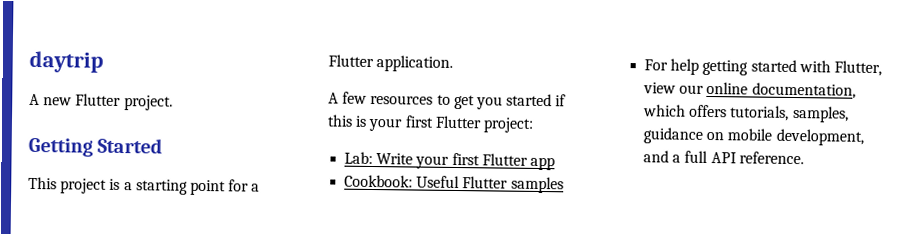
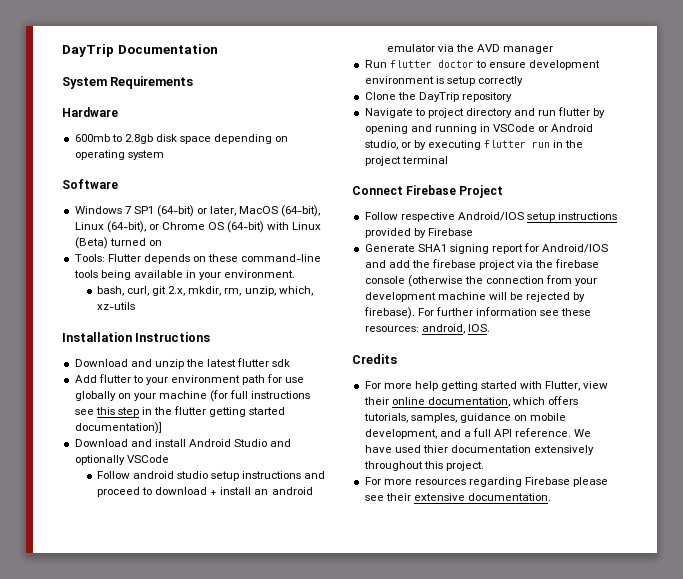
- daytrip
- A new Flutter project.
- Getting Started
- This project is a starting point for a Flutter application.
- A few resources to get you started if this is your first Flutter project:
- Lab: Write your first Flutter app
- Cookbook: Useful Flutter samples
- For help getting started with Flutter, view our online documentation, which offers tutorials, samples, guidance on mobile development, and a full API reference.
+ DayTrip Documentation
+ System Requirements
+ Hardware
+ 600mb to 2.8gb disk space depending on operating system
+ Software
+ Windows 7 SP1 (64-bit) or later, MacOS (64-bit), Linux (64-bit), or Chrome OS (64-bit) with Linux (Beta) turned on
+ Tools: Flutter depends on these command-line tools being available in your environment.
+ bash, curl, git 2.x, mkdir, rm, unzip, which, xz-utils
+ Installation Instructions
+ Download and unzip the latest flutter sdk
+ Add flutter to your environment path for use globally on your machine (for full instructions see this step in the flutter getting started documentation)]
+ Download and install Android Studio and optionally VSCode
+ Follow android studio setup instructions and proceed to download + install an android emulator via the AVD manager
+ Run flutter doctor to ensure development environment is setup correctly
+ Clone the DayTrip repository
+ Navigate to project directory and run flutter by opening and running in VSCode or Android studio, or by executing flutter run in the project terminal
+ Connect Firebase Project
+ Follow respective Android/IOS setup instructions provided by Firebase
+ Generate SHA1 signing report for Android/IOS and add the firebase project via the firebase console (otherwise the connection from your development machine will be rejected by firebase). For further information see these resources: android, IOS.
+ Credits
+ For more help getting started with Flutter, view their online documentation, which offers tutorials, samples, guidance on mobile development, and a full API reference.
+ We have used thier documentation extensively throughout this project.
+ For more resources regarding Firebase please see their extensive documentation.

